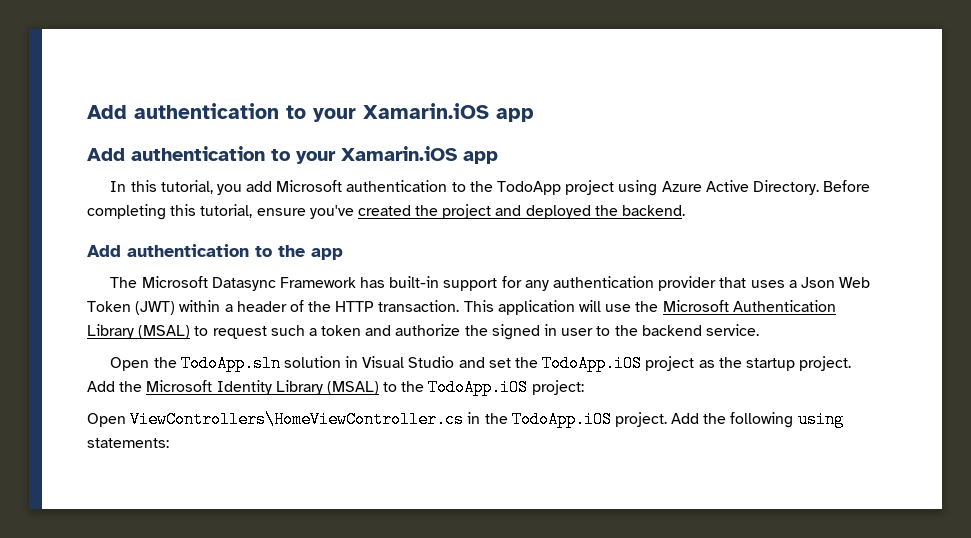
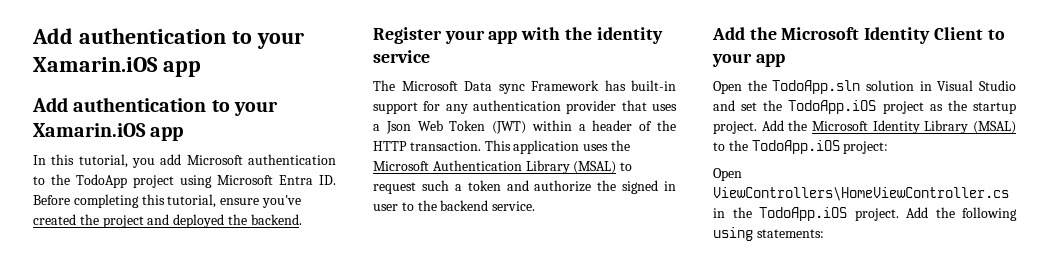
- In this tutorial, you add Microsoft authentication to the TodoApp project using Azure Active Directory. Before completing this tutorial, ensure you've created the project and deployed the backend.
+ In this tutorial, you add Microsoft authentication to the TodoApp project using Microsoft Entra ID. Before completing this tutorial, ensure you've created the project and deployed the backend.
- Add authentication to the app
+ Register your app with the identity service
- The Microsoft Datasync Framework has built-in support for any authentication provider that uses a Json Web Token (JWT) within a header of the HTTP transaction.
+ The Microsoft Data sync Framework has built-in support for any authentication provider that uses a Json Web Token (JWT) within a header of the HTTP transaction.
- This application will use the Microsoft Authentication Library (MSAL) to request such a token and authorize the signed in user to the backend service.
+ This application uses the Microsoft Authentication Library (MSAL) to request such a token and authorize the signed in user to the backend service.
+ Add the Microsoft Identity Client to your app

